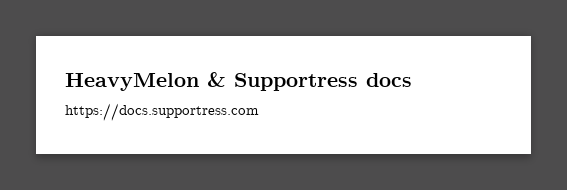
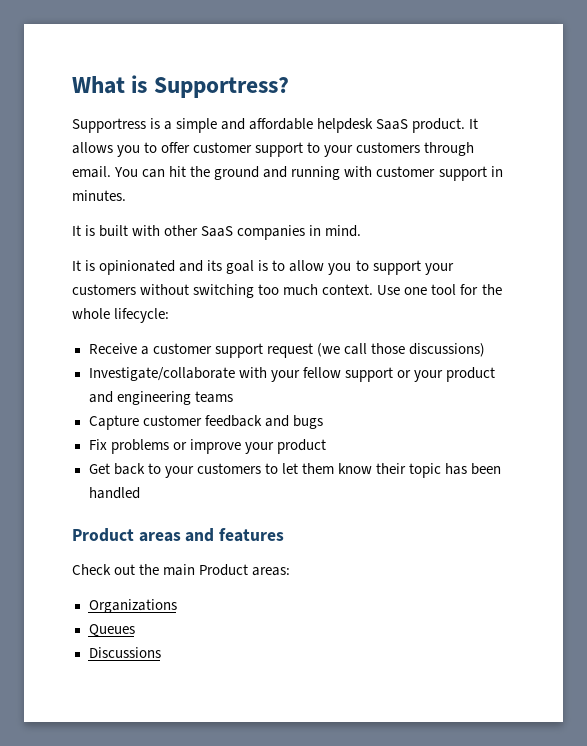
- HeavyMelon & Supportress docs
- https://docs.supportress.com
+ What is Supportress?
+ Supportress is a simple and affordable helpdesk SaaS product. It allows you to offer customer support to your customers through email. You can hit the ground and running with customer support in minutes.
+ It is built with other SaaS companies in mind.
+ It is opinionated and its goal is to allow you to support your customers without switching too much context. Use one tool for the whole lifecycle:
+ Receive a customer support request (we call those discussions)
+ Investigate/collaborate with your fellow support or your product and engineering teams
+ Capture customer feedback and bugs
+ Fix problems or improve your product
+ Get back to your customers to let them know their topic has been handled
+ Product areas and features
+ Check out the main Product areas:
+ Organizations
+ Queues
+ Discussions

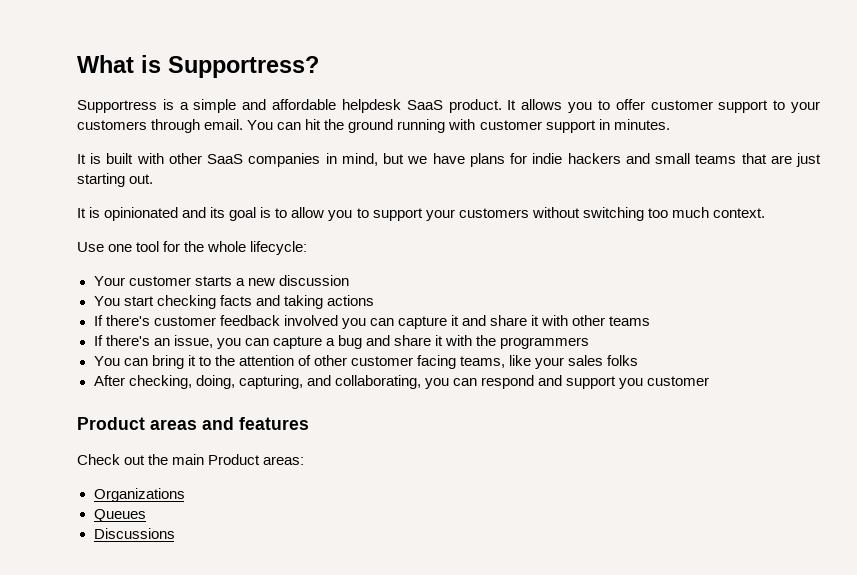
- You can hit the ground and running with customer support in minutes.
+ You can hit the ground running with customer support in minutes.
- It is built with other SaaS companies in mind.
+ It is built with other SaaS companies in mind, but we have plans for indie hackers and small teams that are just starting out.
- It is opinionated and its goal is to allow you to support your customers without switching too much context. Use one tool for the whole lifecycle:
+ It is opinionated and its goal is to allow you to support your customers without switching too much context.
+ Use one tool for the whole lifecycle:
- Receive a customer support request (we call those discussions)
- Investigate/collaborate with your fellow support or your product and engineering teams
- Capture customer feedback and bugs
- Fix problems or improve your product
- Get back to your customers to let them know their topic has been handled
+ Your customer starts a new discussion
+ You start checking facts and taking actions
+ If there's customer feedback involved you can capture it and share it with other teams
+ If there's an issue, you can capture a bug and share it with the programmers
+ You can bring it to the attention of other customer facing teams, like your sales folks
+ After checking, doing, capturing, and collaborating, you can respond and support you customer

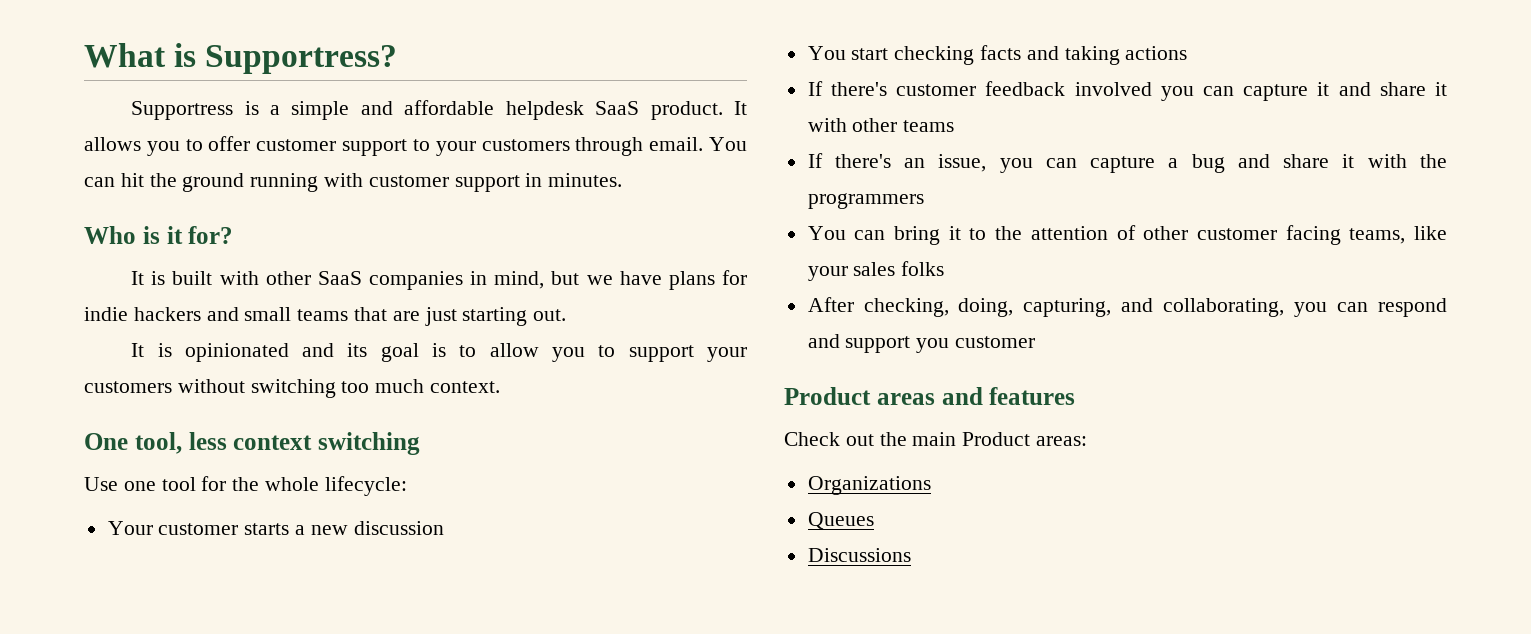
+ Who is it for?
+ One tool, less context switching

